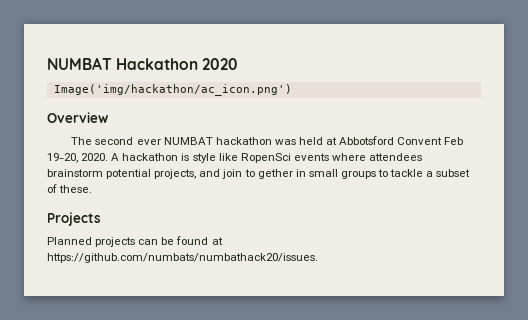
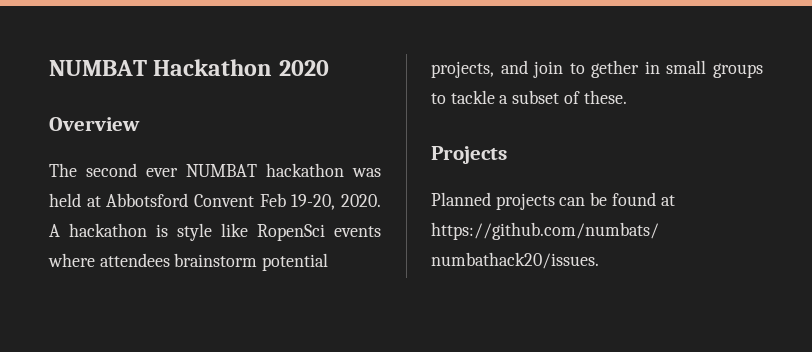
- Image('img/hackathon/ac_icon.png')

